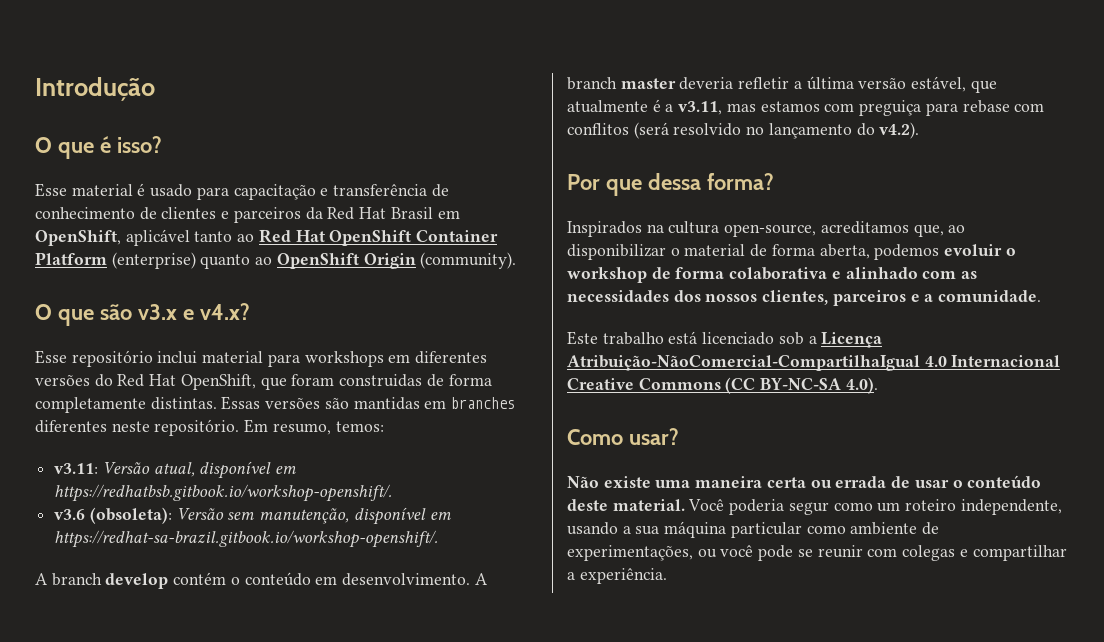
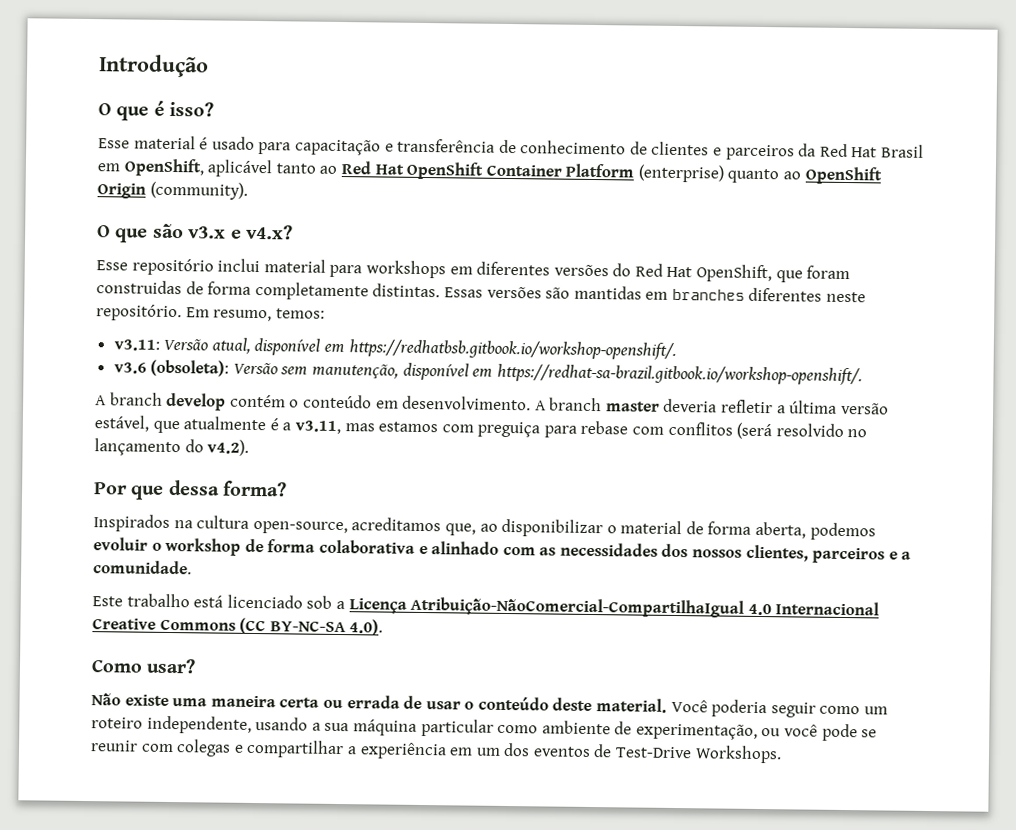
- Você poderia segur como um roteiro independente, usando a sua máquina particular como ambiente de experimentações, ou você pode se reunir com colegas e compartilhar a experiência.
+ Você poderia seguir como um roteiro independente, usando a sua máquina particular como ambiente de experimentação, ou você pode se reunir com colegas e compartilhar a experiência em um dos eventos de Test-Drive Workshops.

